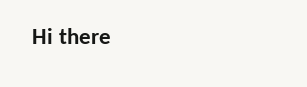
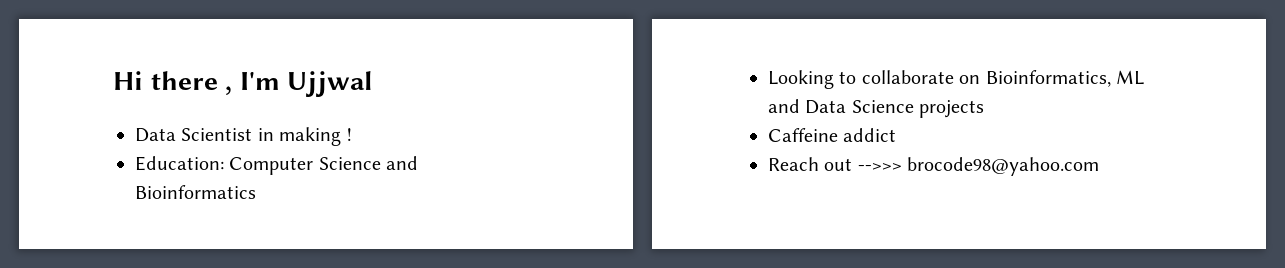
- Hi there
+ Hi there , I'm Ujjwal
+ Data Scientist in making !
+ Education: Computer Science and Bioinformatics
+ Looking to collaborate on Bioinformatics, ML and Data Science projects
+ Caffeine addict
+ Reach out -->>> brocode98@yahoo.com

